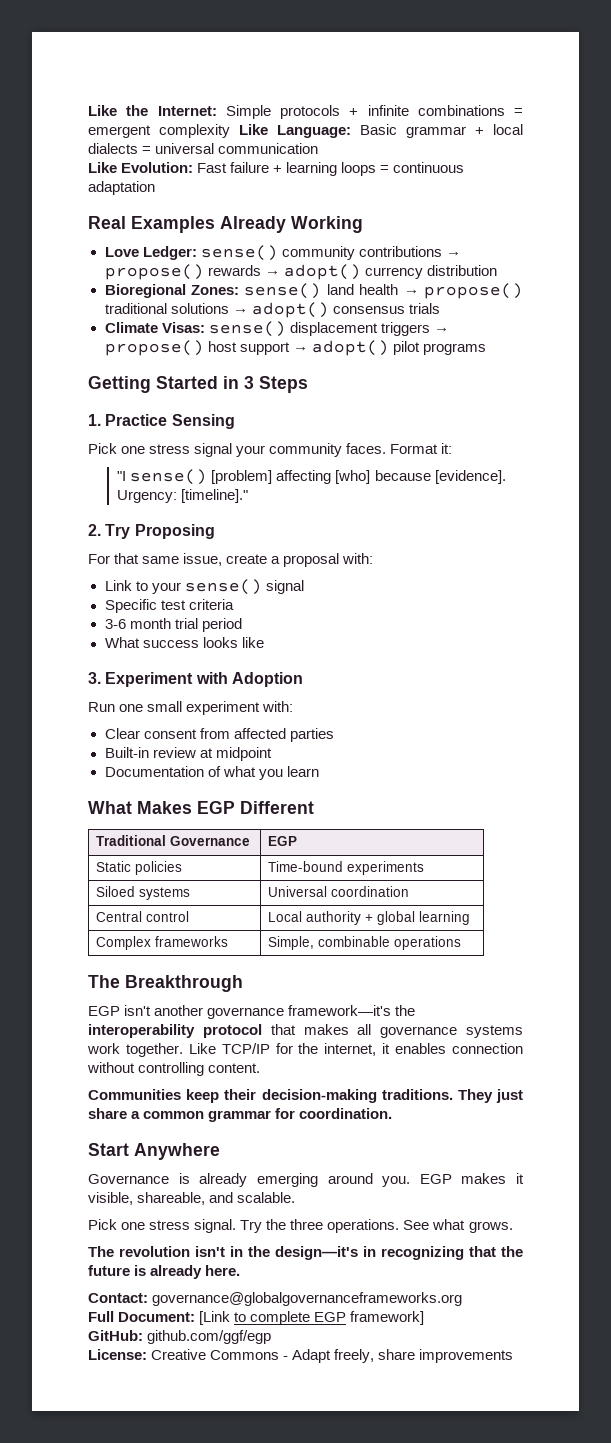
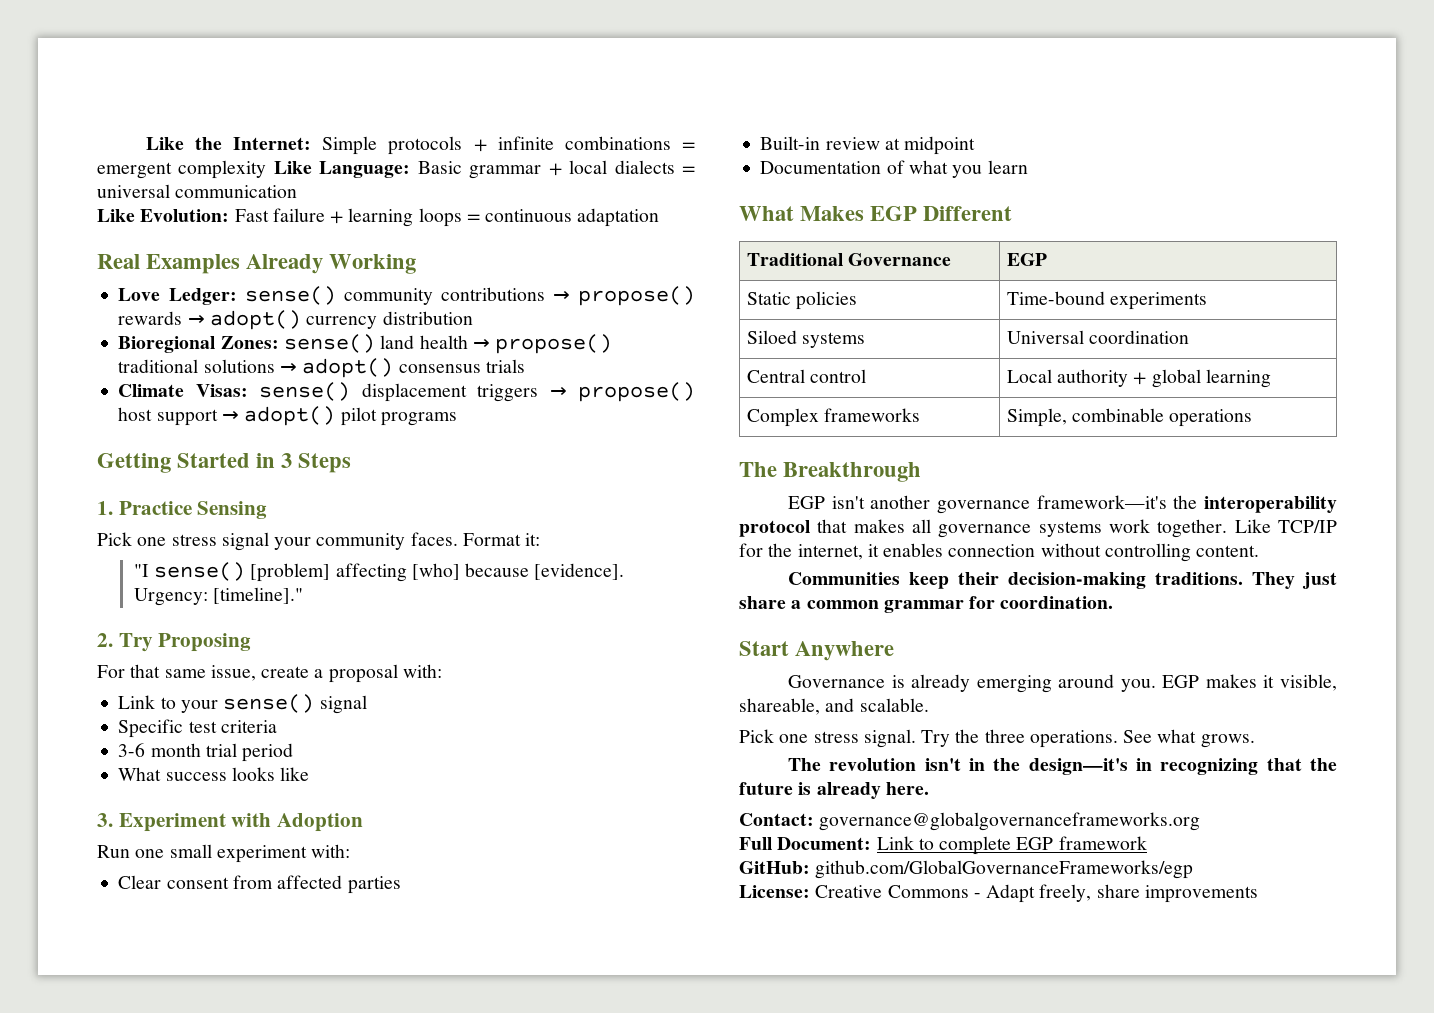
- Full Document: [Link to complete EGP framework]
+ Full Document: Link to complete EGP framework
- GitHub: github.com/ggf/egp
+ GitHub: github.com/GlobalGovernanceFrameworks/egp

